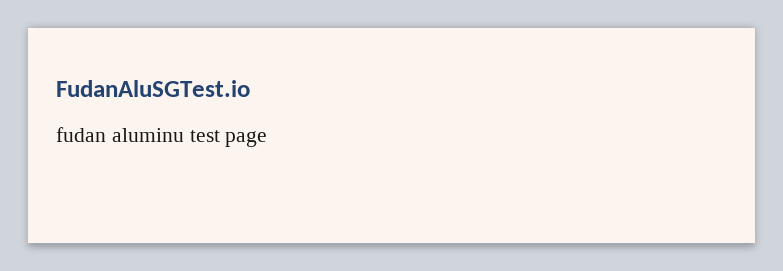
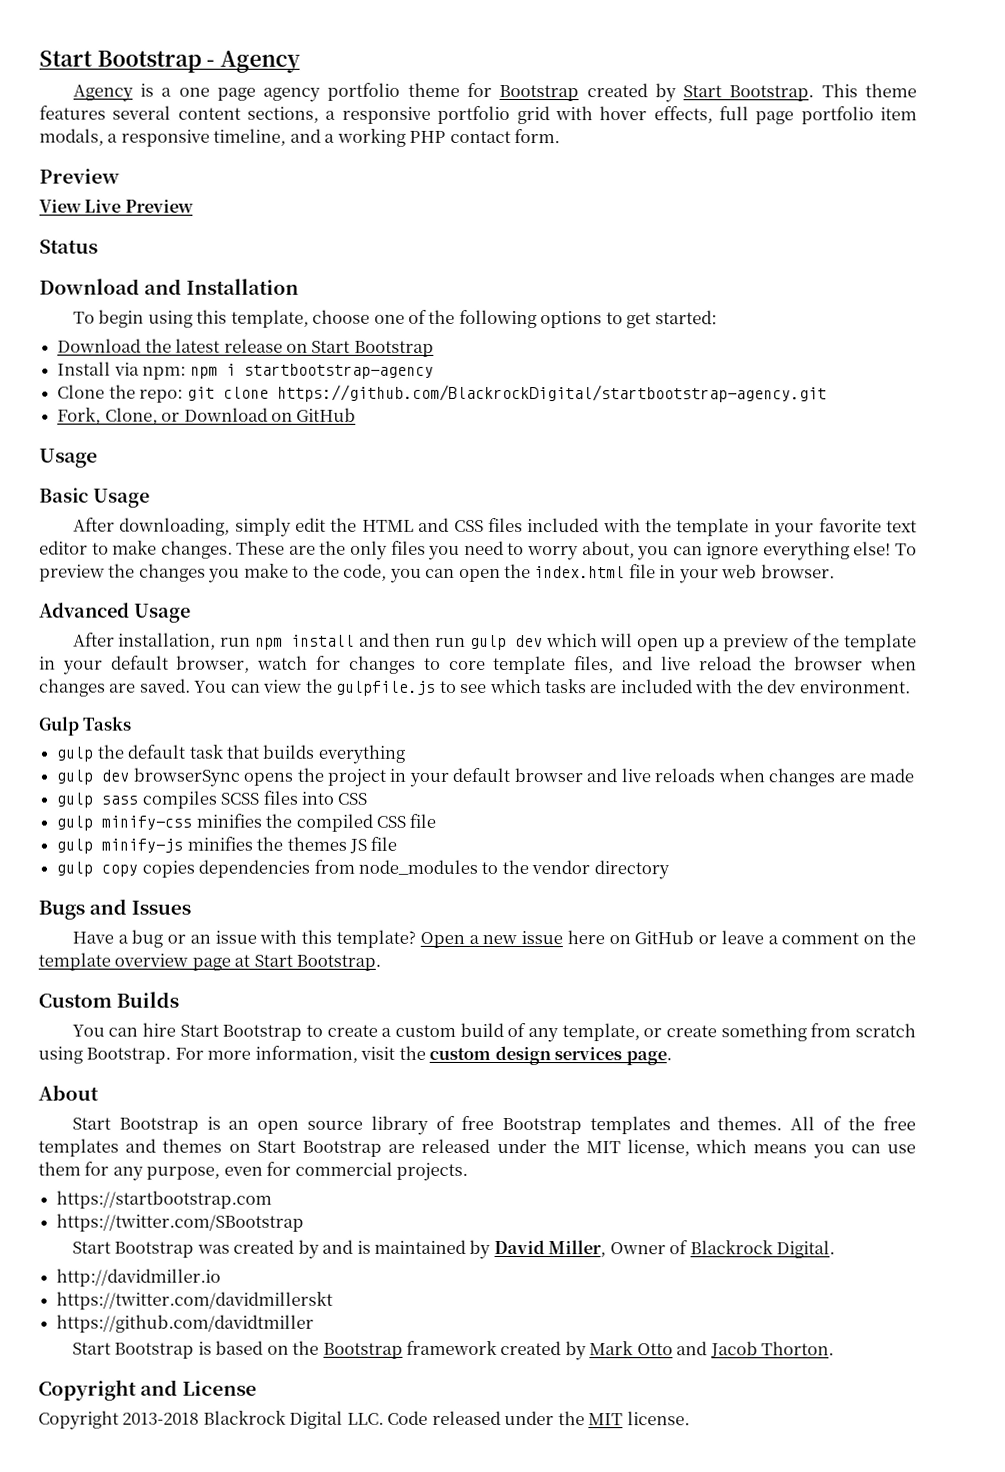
- FudanAluSGTest.io
- fudan aluminu test page
+ Start Bootstrap - Agency
+ Agency is a one page agency portfolio theme for Bootstrap created by Start Bootstrap. This theme features several content sections, a responsive portfolio grid with hover effects, full page portfolio item modals, a responsive timeline, and a working PHP contact form.
+ Preview
+ View Live Preview
+ Status
+ Download and Installation
+ To begin using this template, choose one of the following options to get started:
+ Download the latest release on Start Bootstrap
+ Install via npm: npm i startbootstrap-agency
+ Clone the repo: git clone https://github.com/BlackrockDigital/startbootstrap-agency.git
+ Fork, Clone, or Download on GitHub
+ Usage
+ Basic Usage
+ After downloading, simply edit the HTML and CSS files included with the template in your favorite text editor to make changes. These are the only files you need to worry about, you can ignore everything else! To preview the changes you make to the code, you can open the index.html file in your web browser.
+ Advanced Usage
+ After installation, run npm install and then run gulp dev which will open up a preview of the template in your default browser, watch for changes to core template files, and live reload the browser when changes are saved. You can view the gulpfile.js to see which tasks are included with the dev environment.
+ Gulp Tasks
+ gulp the default task that builds everything
+ gulp dev browserSync opens the project in your default browser and live reloads when changes are made
+ gulp sass compiles SCSS files into CSS
+ gulp minify-css minifies the compiled CSS file
+ gulp minify-js minifies the themes JS file
+ gulp copy copies dependencies from node_modules to the vendor directory
+ Bugs and Issues
+ Have a bug or an issue with this template? Open a new issue here on GitHub or leave a comment on the template overview page at Start Bootstrap.
+ Custom Builds
+ You can hire Start Bootstrap to create a custom build of any template, or create something from scratch using Bootstrap. For more information, visit the custom design services page.
+ About
+ Start Bootstrap is an open source library of free Bootstrap templates and themes. All of the free templates and themes on Start Bootstrap are released under the MIT license, which means you can use them for any purpose, even for commercial projects.
+ https://startbootstrap.com
+ https://twitter.com/SBootstrap
+ Start Bootstrap was created by and is maintained by David Miller, Owner of Blackrock Digital.
+ http://davidmiller.io
+ https://twitter.com/davidmillerskt
+ https://github.com/davidtmiller
+ Start Bootstrap is based on the Bootstrap framework created by Mark Otto and Jacob Thorton.
+ Copyright and License
+ Copyright 2013-2018 Blackrock Digital LLC. Code released under the MIT license.

